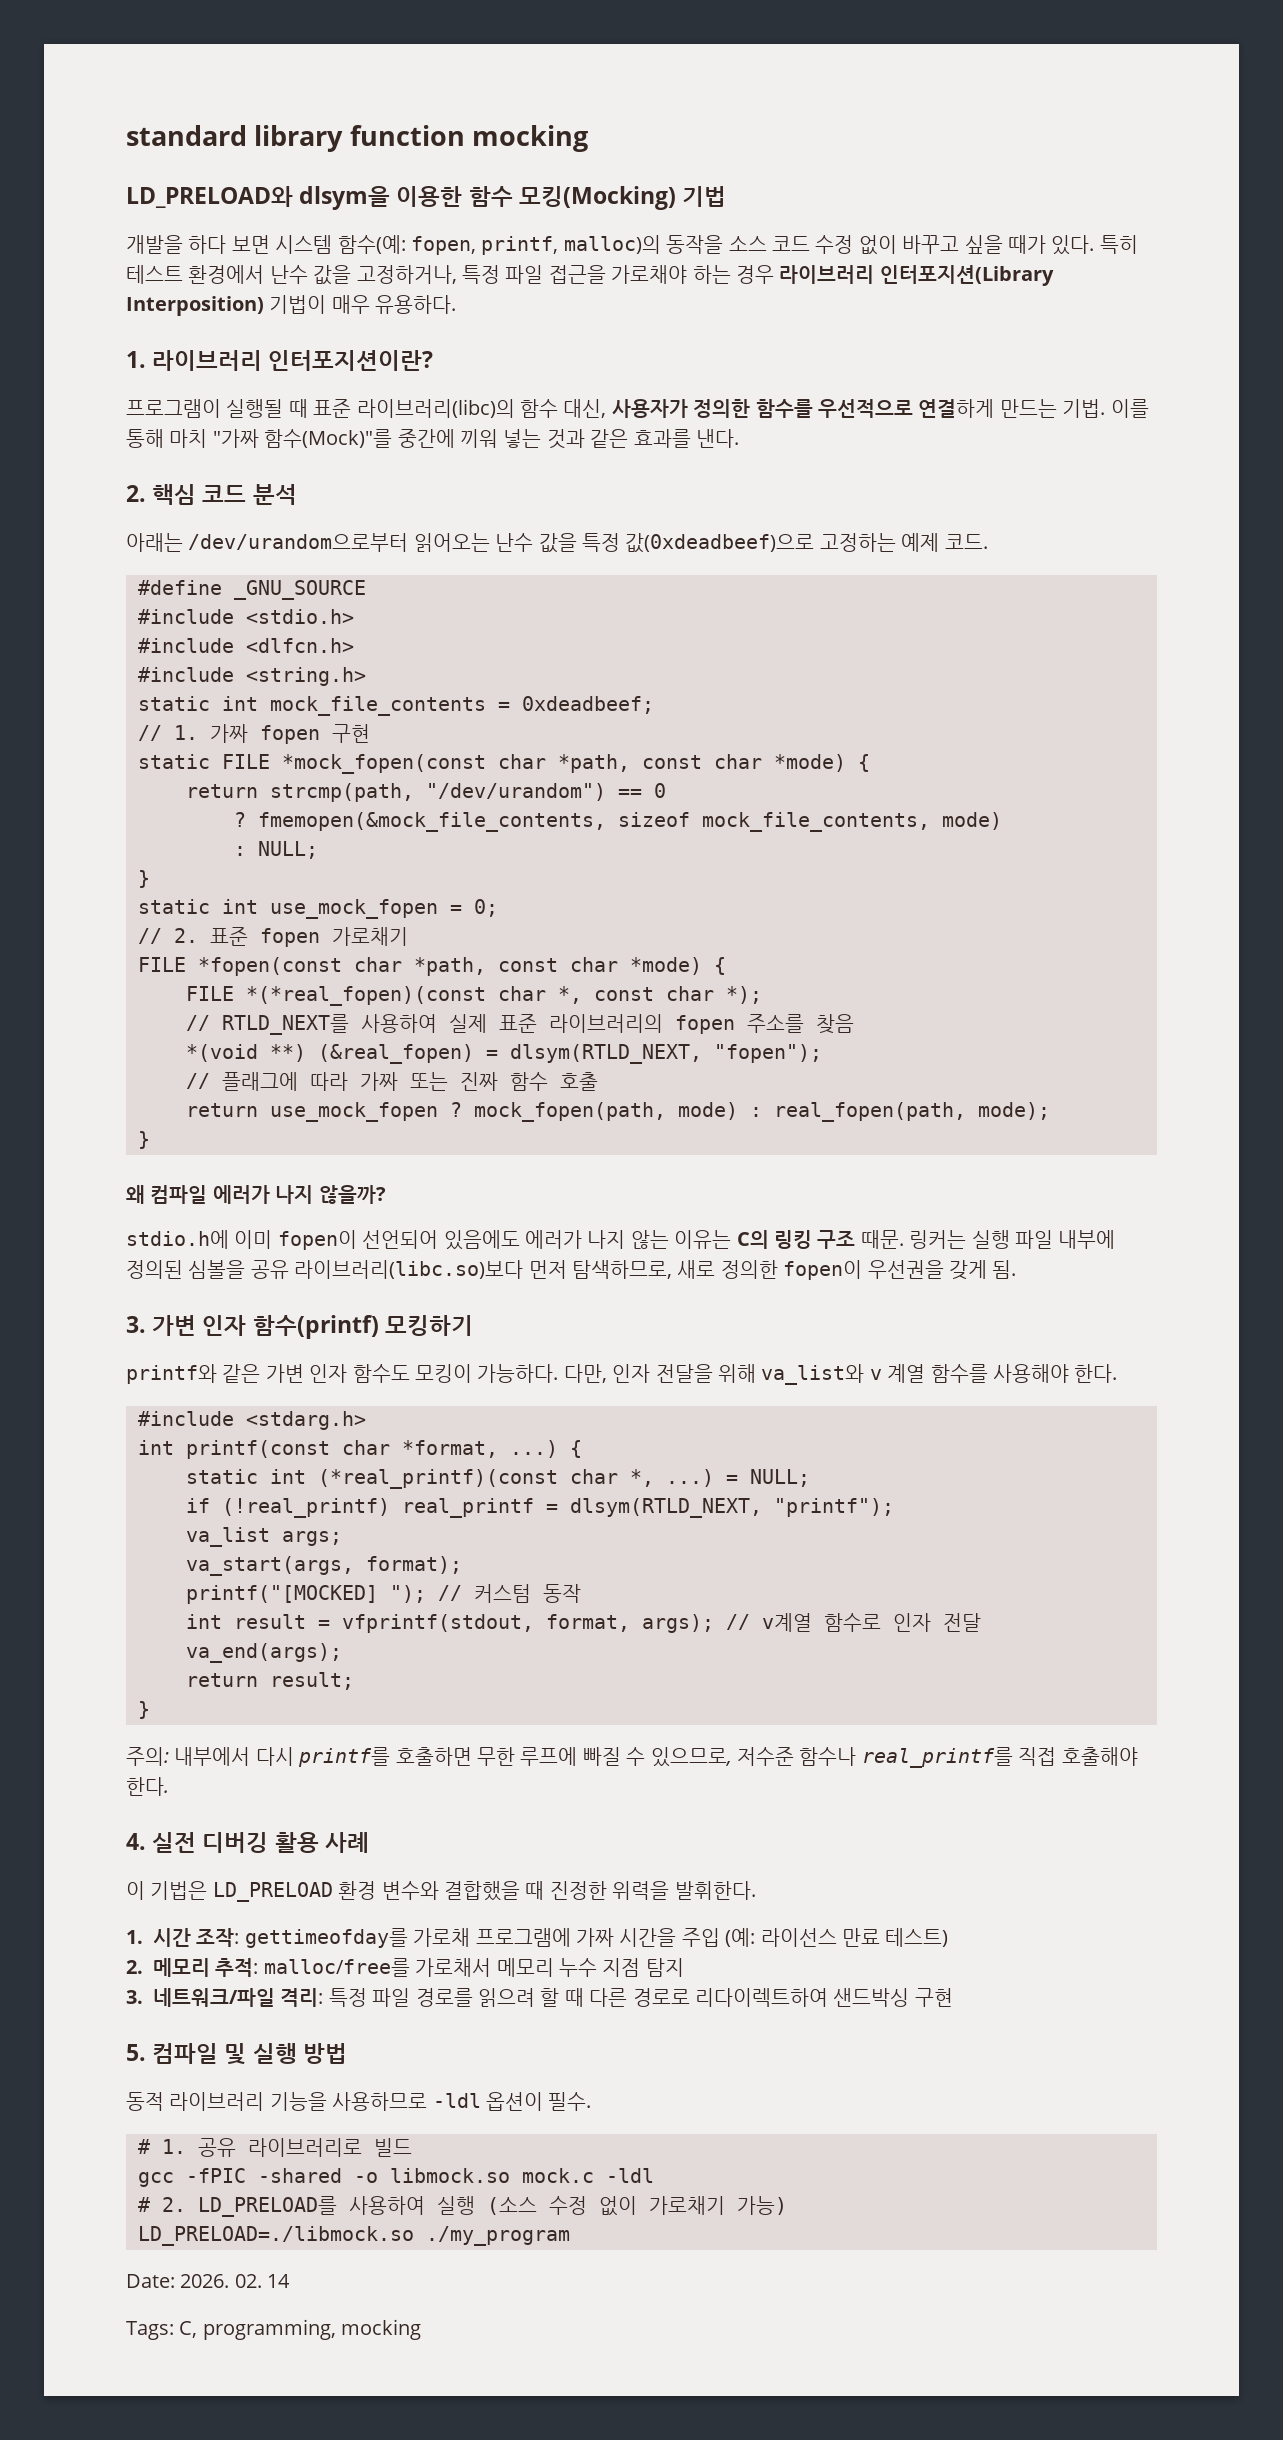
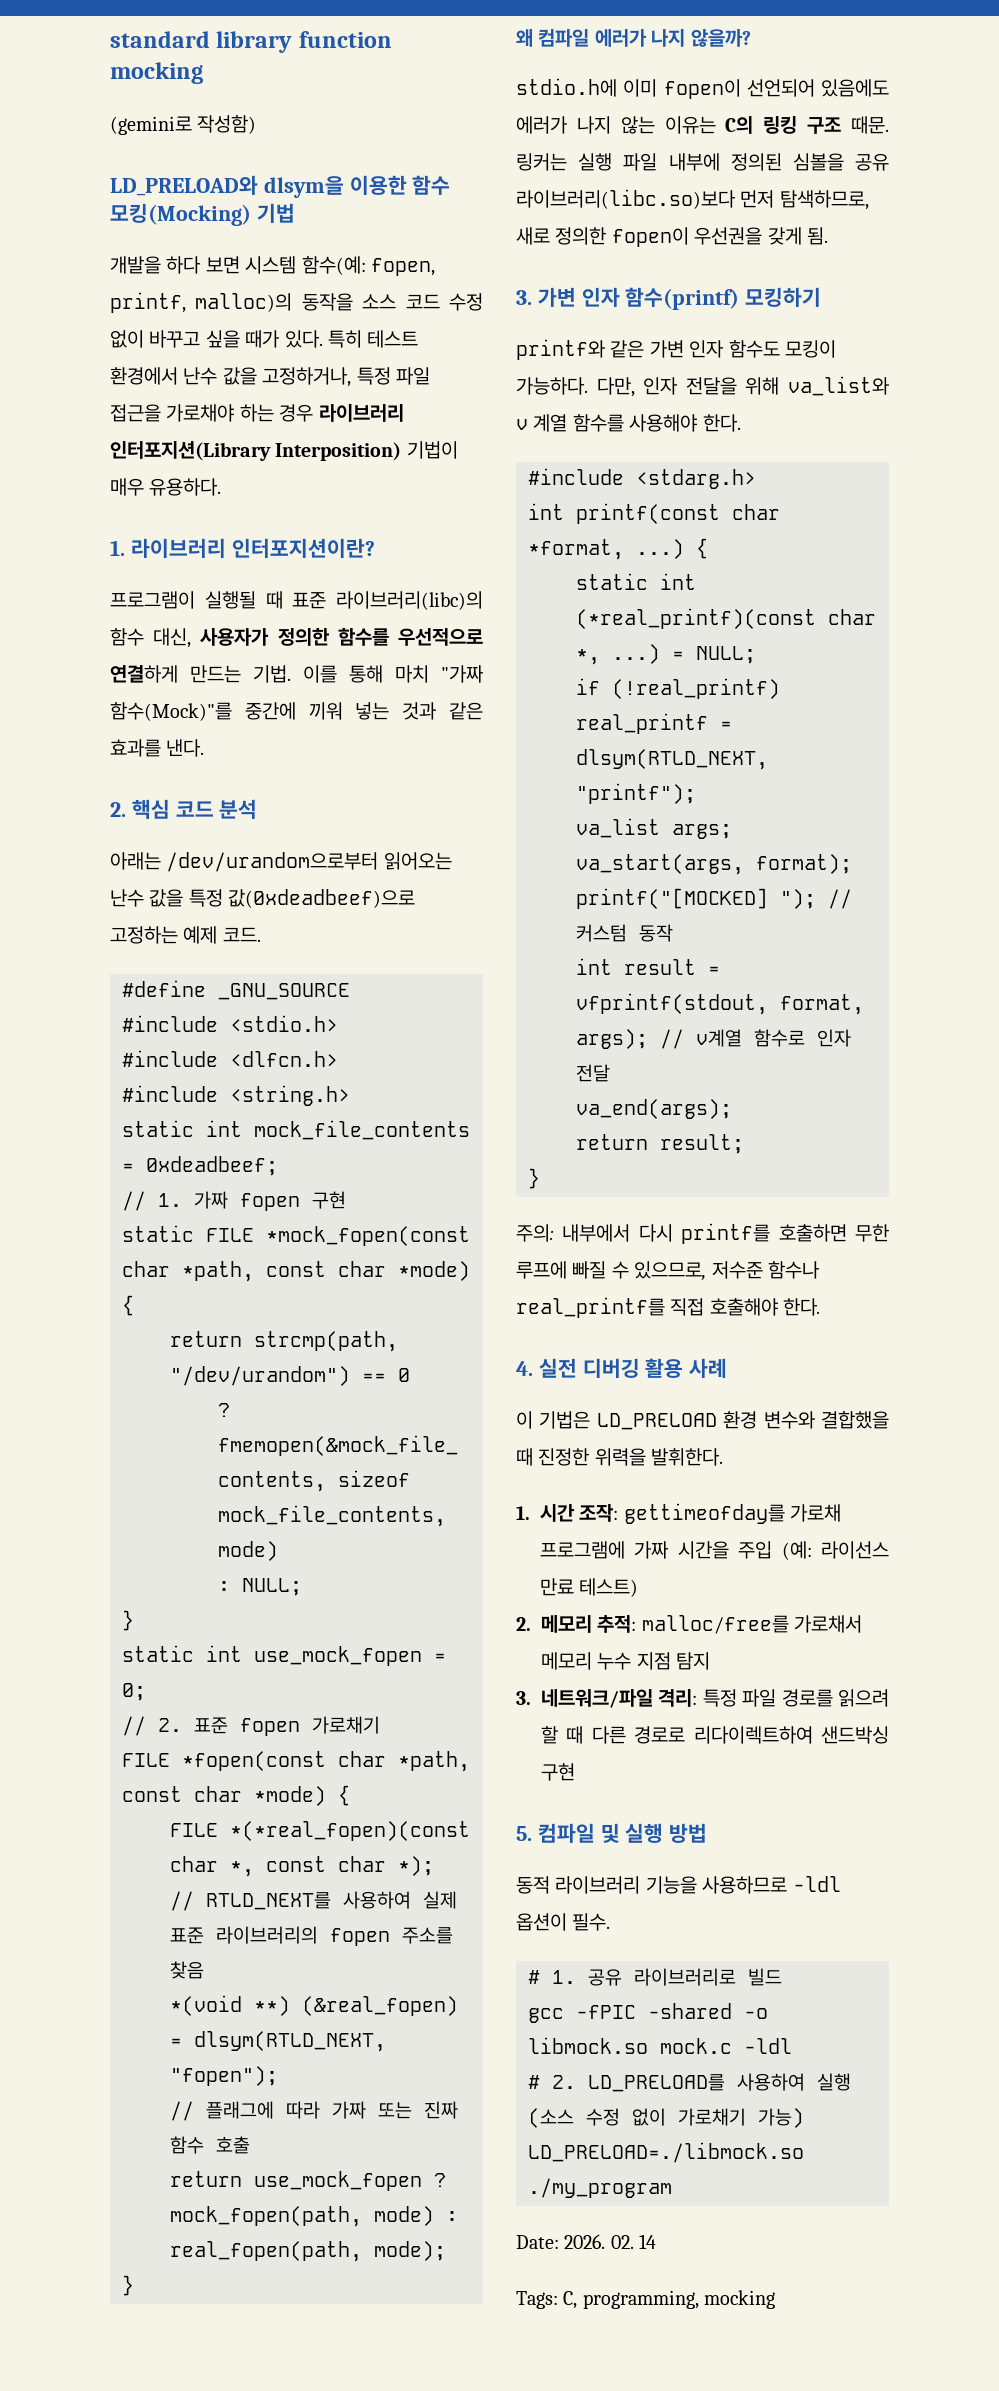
+ (gemini로 작성함)

